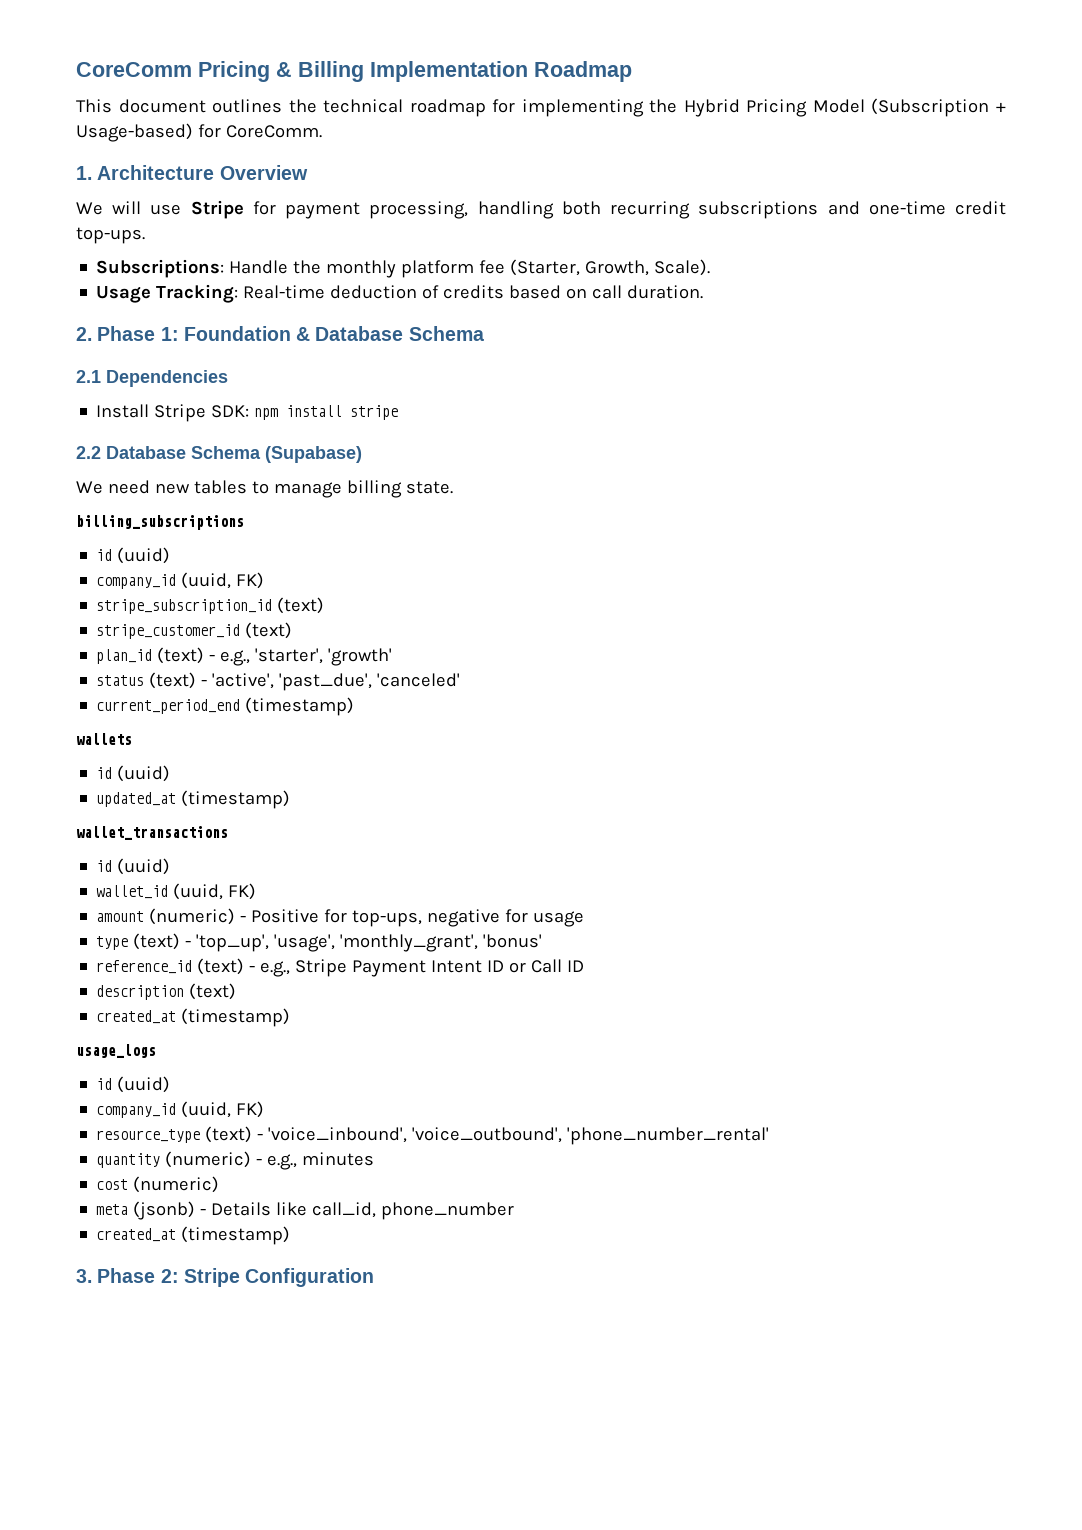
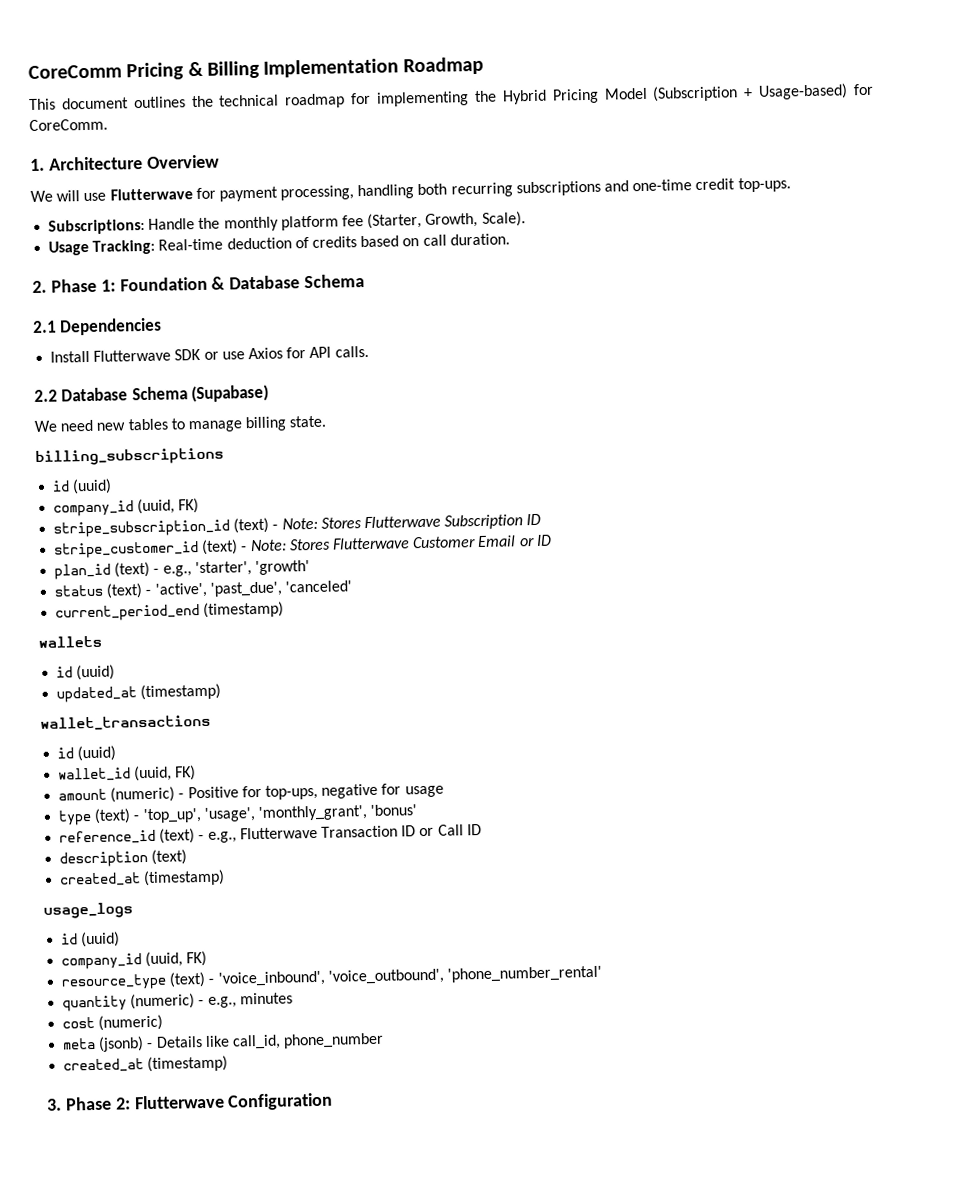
- We will use Stripe for payment processing, handling both recurring subscriptions and one-time credit top-ups.
+ We will use Flutterwave for payment processing, handling both recurring subscriptions and one-time credit top-ups.
- Install Stripe SDK: npm install stripe
+ Install Flutterwave SDK or use Axios for API calls.
- stripe_subscription_id (text)
- stripe_customer_id (text)
+ stripe_subscription_id (text) - Note: Stores Flutterwave Subscription ID
+ stripe_customer_id (text) - Note: Stores Flutterwave Customer Email or ID
- reference_id (text) - e.g., Stripe Payment Intent ID or Call ID
+ reference_id (text) - e.g., Flutterwave Transaction ID or Call ID
- 3. Phase 2: Stripe Configuration
+ 3. Phase 2: Flutterwave Configuration

